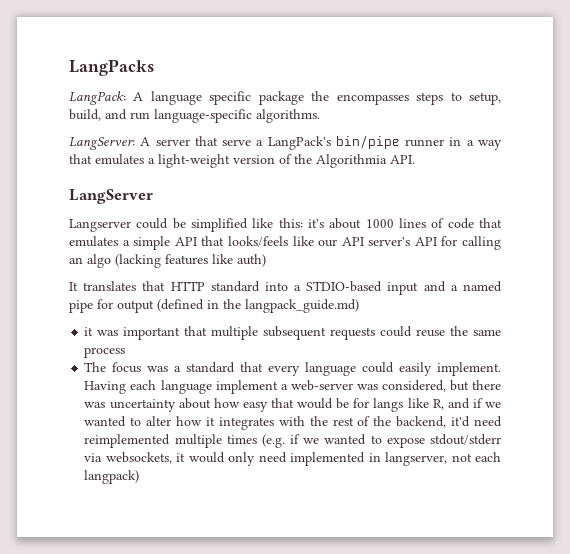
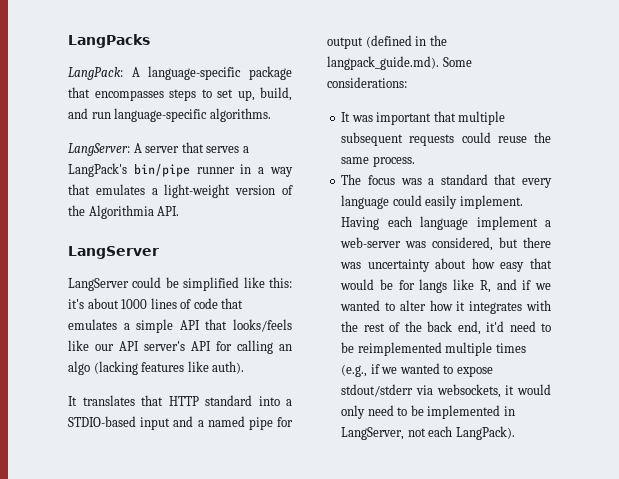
- LangPack: A language specific package the encompasses steps to setup, build, and run language-specific algorithms.
+ LangPack: A language-specific package that encompasses steps to set up, build, and run language-specific algorithms.
- LangServer: A server that serve a LangPack's bin/pipe runner in a way that emulates a light-weight version of the Algorithmia API.
+ LangServer: A server that serves a LangPack's bin/pipe runner in a way that emulates a light-weight version of the Algorithmia API.
- Langserver could be simplified like this: it's about 1000 lines of code that emulates a simple API that looks/feels like our API server's API for calling an algo (lacking features like auth)
+ LangServer could be simplified like this: it's about 1000 lines of code that emulates a simple API that looks/feels like our API server's API for calling an algo (lacking features like auth).
- It translates that HTTP standard into a STDIO-based input and a named pipe for output (defined in the langpack_guide.md)
- it was important that multiple subsequent requests could reuse the same process
+ It translates that HTTP standard into a STDIO-based input and a named pipe for output (defined in the langpack_guide.md). Some considerations:
+ It was important that multiple subsequent requests could reuse the same process.
- Having each language implement a web-server was considered, but there was uncertainty about how easy that would be for langs like R, and if we wanted to alter how it integrates with the rest of the backend, it'd need reimplemented multiple times (e.g. if we wanted to expose stdout/stderr via websockets, it would only need implemented in langserver, not each langpack)
+ Having each language implement a web-server was considered, but there was uncertainty about how easy that would be for langs like R, and if we wanted to alter how it integrates with the rest of the back end, it'd need to be reimplemented multiple times (e.g., if we wanted to expose stdout/stderr via websockets, it would only need to be implemented in LangServer, not each LangPack).

